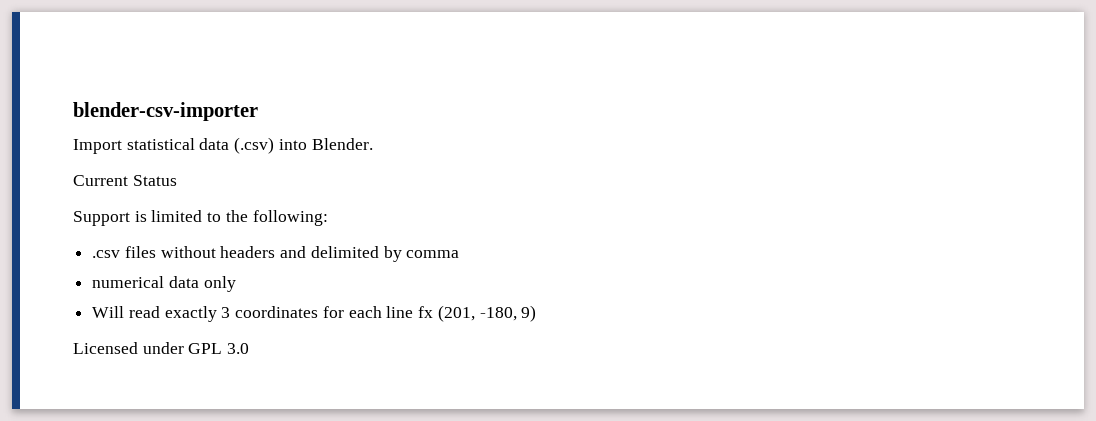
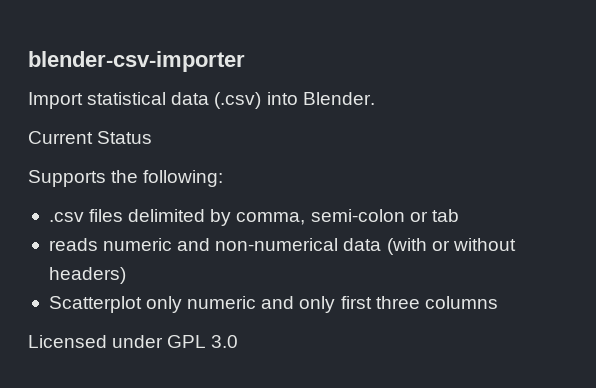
- Support is limited to the following:
+ Supports the following:
- .csv files without headers and delimited by comma
- numerical data only
- Will read exactly 3 coordinates for each line fx (201, -180, 9)
+ .csv files delimited by comma, semi-colon or tab
+ reads numeric and non-numerical data (with or without headers)
+ Scatterplot only numeric and only first three columns

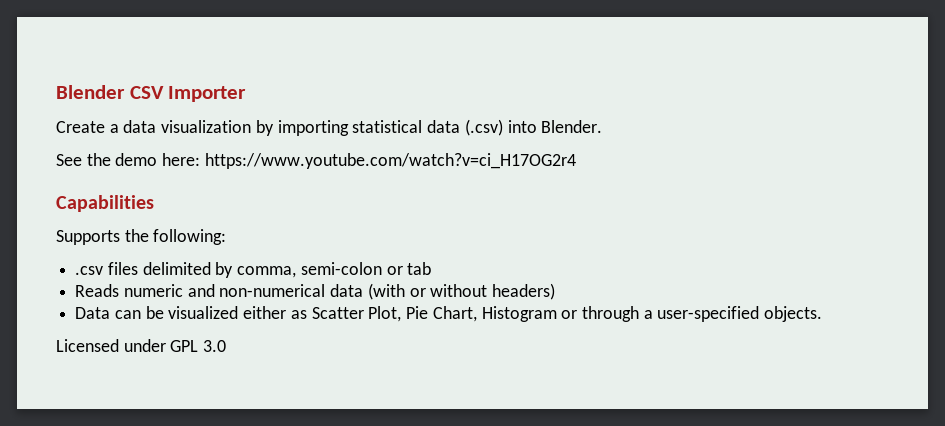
- blender-csv-importer
- Import statistical data (.csv) into Blender.
+ Blender CSV Importer
+ Create a data visualization by importing statistical data (.csv) into Blender.
- Current Status
+ See the demo here: https://www.youtube.com/watch?v=ci_H17OG2r4
+ Capabilities
- reads numeric and non-numerical data (with or without headers)
+ Reads numeric and non-numerical data (with or without headers)
- Scatterplot only numeric and only first three columns
+ Data can be visualized either as Scatter Plot, Pie Chart, Histogram or through a user-specified objects.

